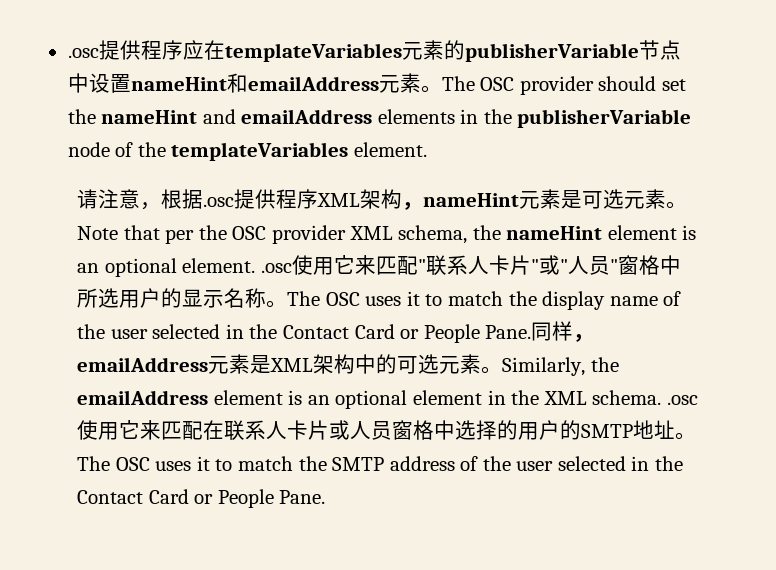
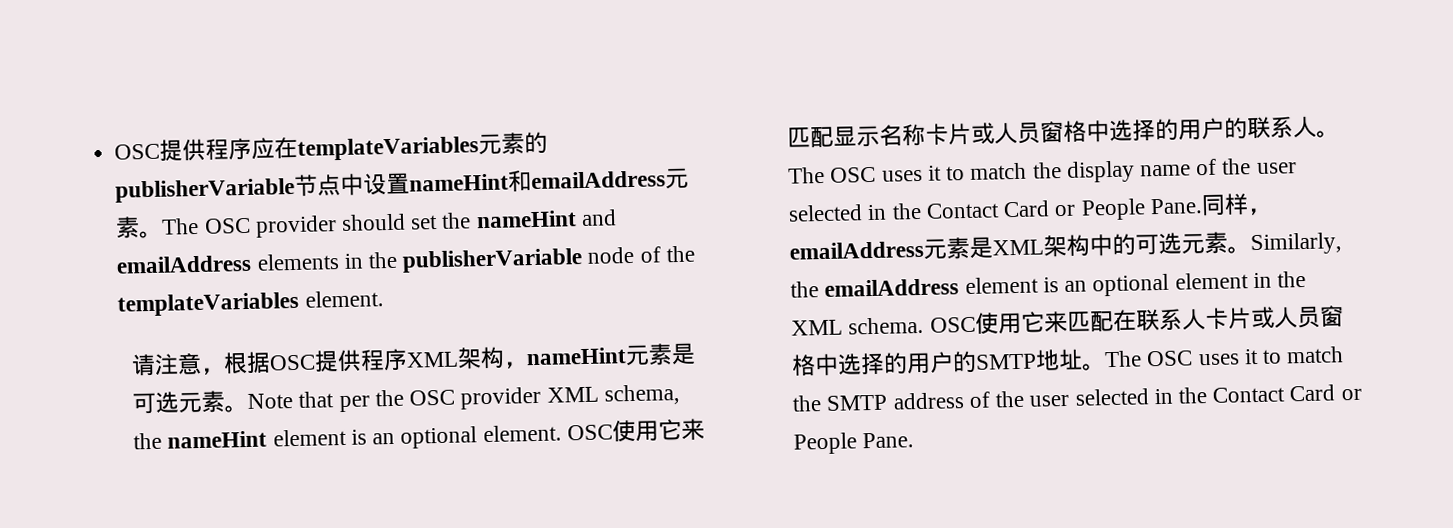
- .osc提供程序应在templateVariables元素的publisherVariable节点中设置nameHint和emailAddress元素。
+ OSC提供程序应在templateVariables元素的publisherVariable节点中设置nameHint和emailAddress元素。
- 请注意，根据.osc提供程序XML架构，nameHint元素是可选元素。
+ 请注意，根据OSC提供程序XML架构，nameHint元素是可选元素。
- Note that per the OSC provider XML schema, the nameHint element is an optional element. .osc使用它来匹配"联系人卡片"或"人员"窗格中所选用户的显示名称。
+ Note that per the OSC provider XML schema, the nameHint element is an optional element. OSC使用它来匹配显示名称卡片或人员窗格中选择的用户的联系人。
- Similarly, the emailAddress element is an optional element in the XML schema. .osc使用它来匹配在联系人卡片或人员窗格中选择的用户的SMTP地址。
+ Similarly, the emailAddress element is an optional element in the XML schema. OSC使用它来匹配在联系人卡片或人员窗格中选择的用户的SMTP地址。

